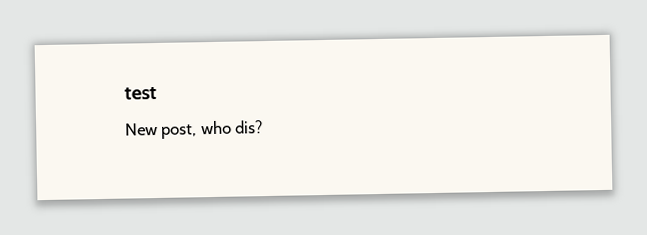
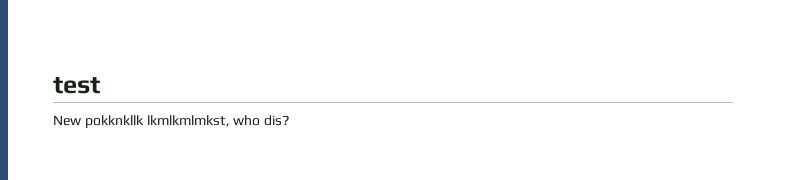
- New post, who dis?
+ New pokknkllk lkmlkmlmkst, who dis?

